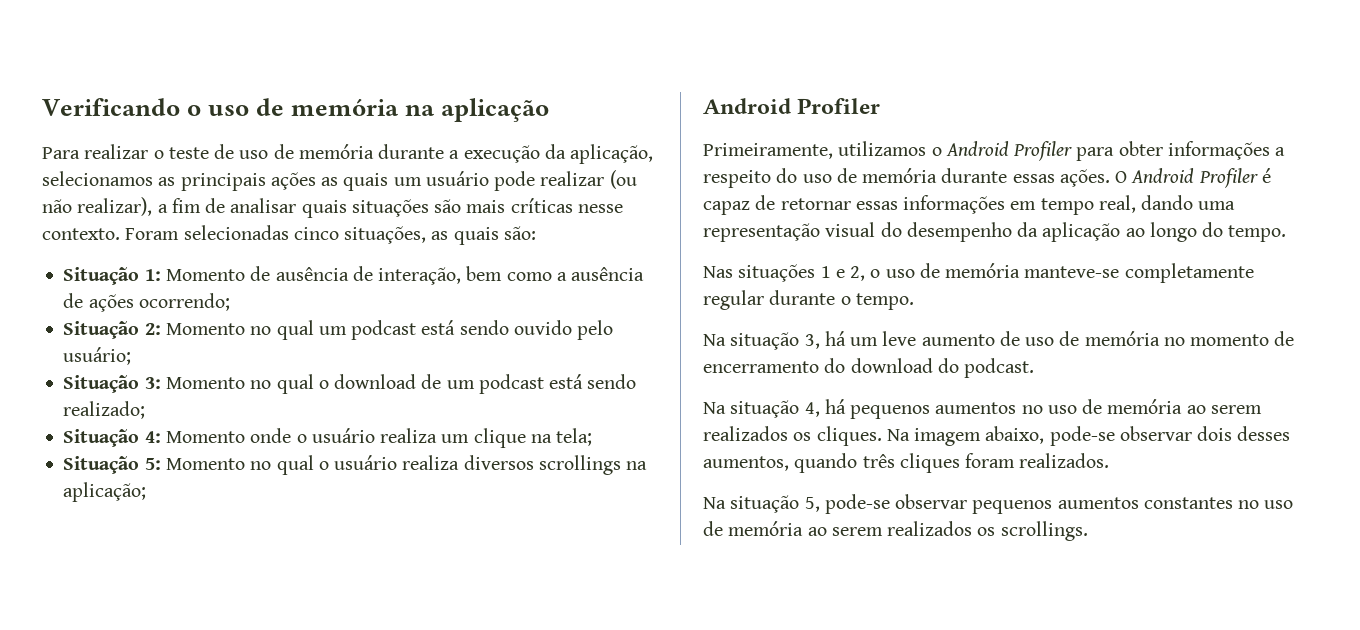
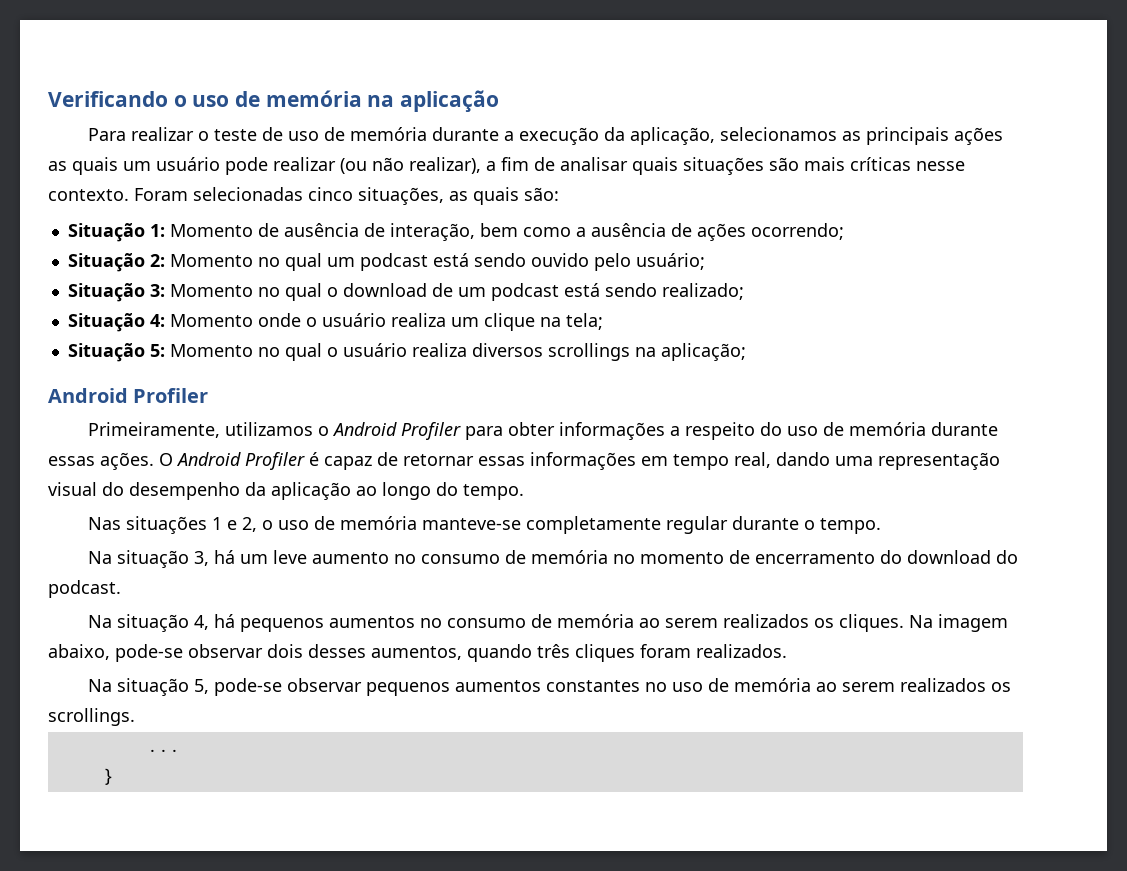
- Na situação 3, há um leve aumento de uso de memória no momento de encerramento do download do podcast.
+ Na situação 3, há um leve aumento no consumo de memória no momento de encerramento do download do podcast.
- Na situação 4, há pequenos aumentos no uso de memória ao serem realizados os cliques.
+ Na situação 4, há pequenos aumentos no consumo de memória ao serem realizados os cliques.
+ ...
+ }

